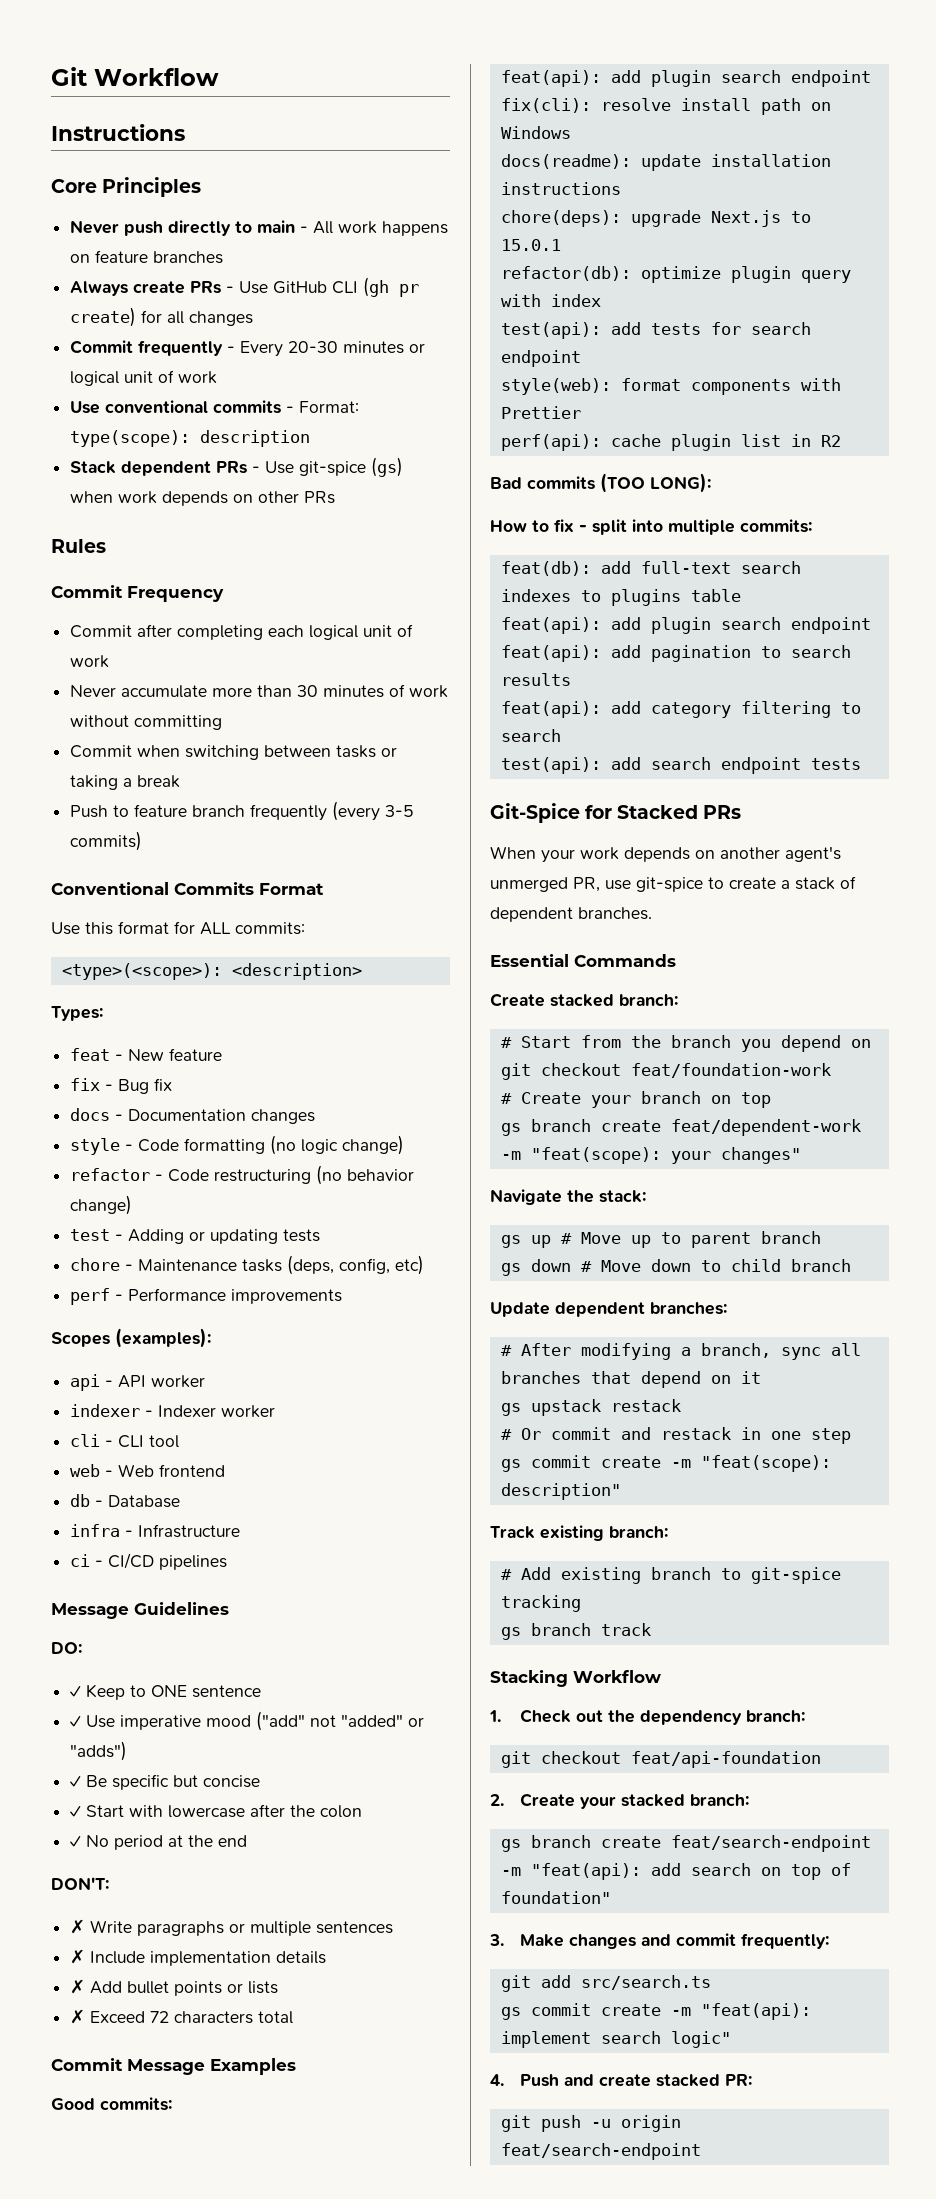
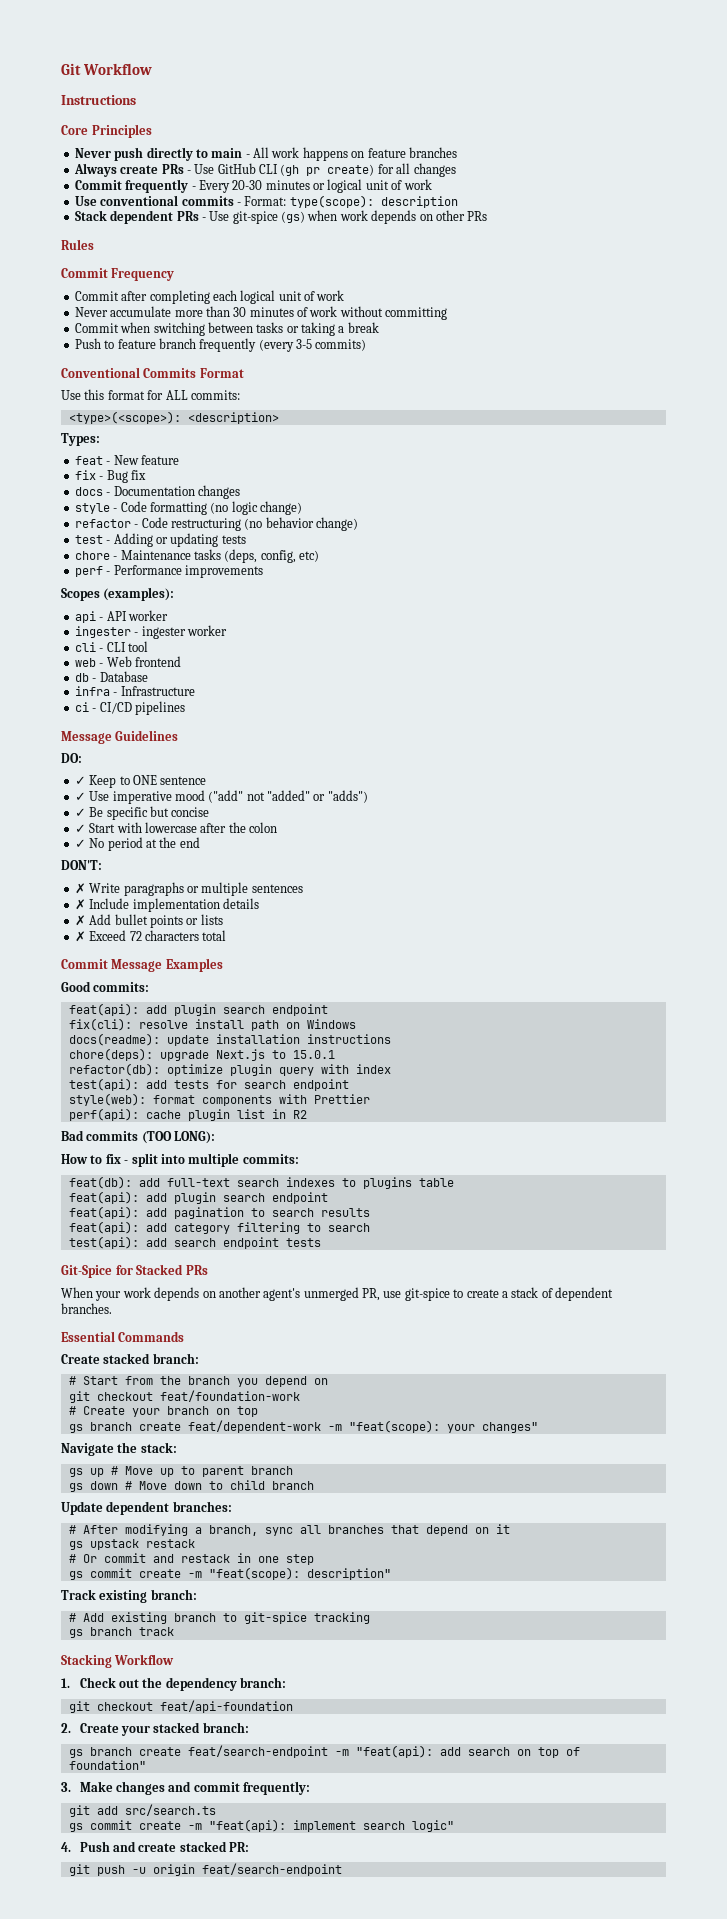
- indexer - Indexer worker
+ ingester - ingester worker

